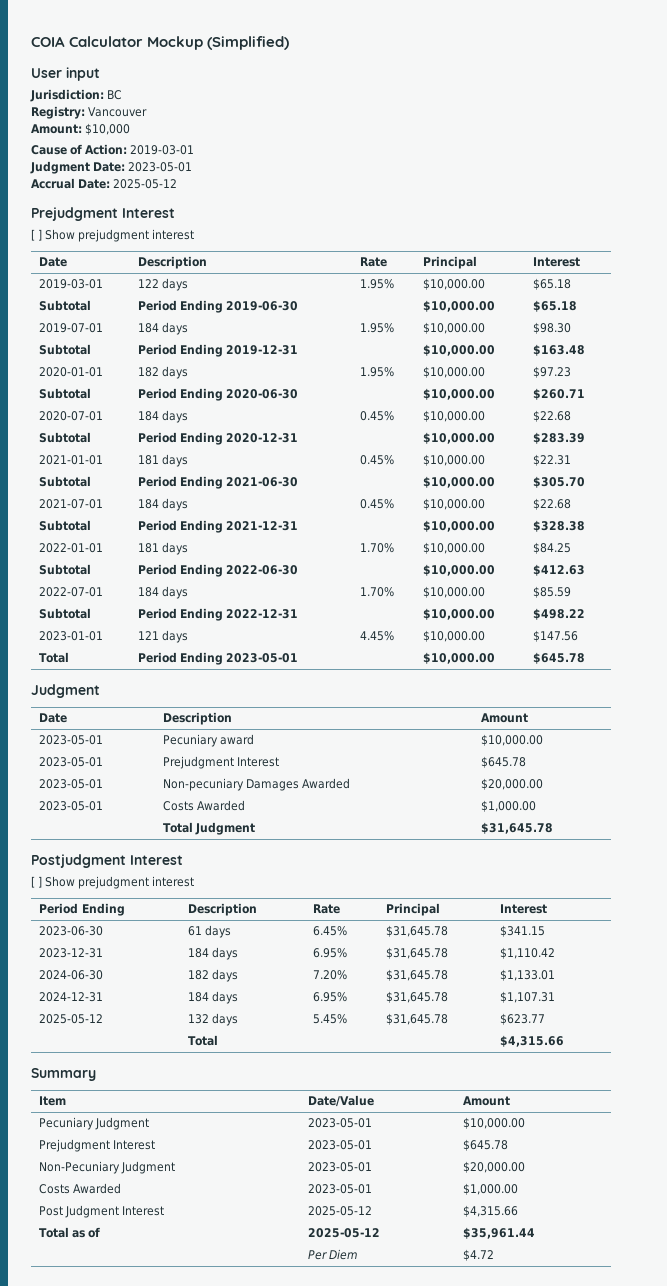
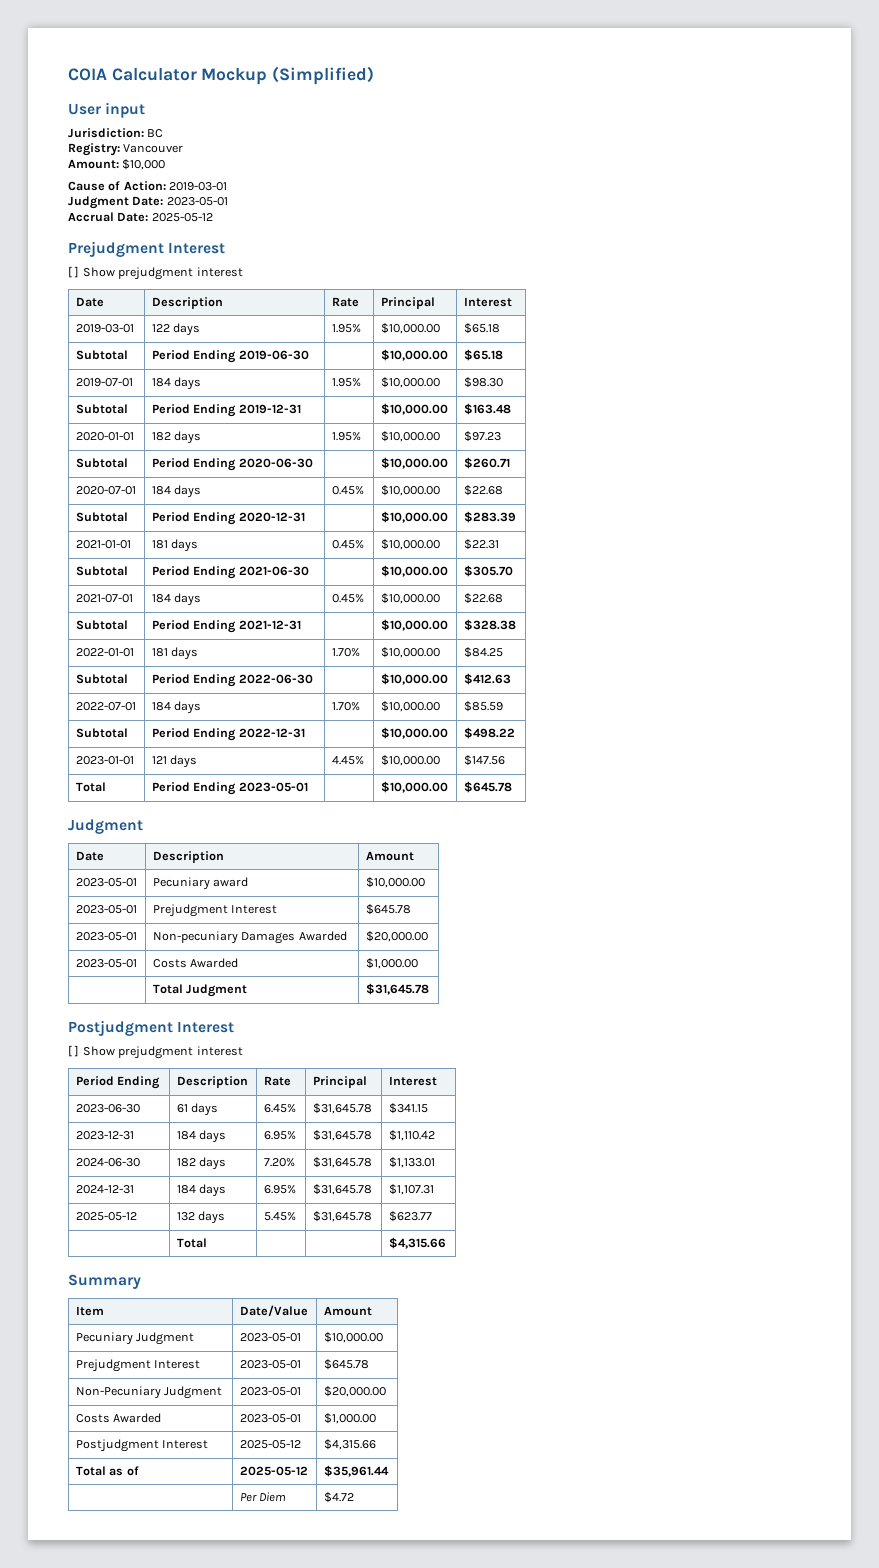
- Post Judgment Interest | 2025-05-12 | $4,315.66
+ Postjudgment Interest | 2025-05-12 | $4,315.66

